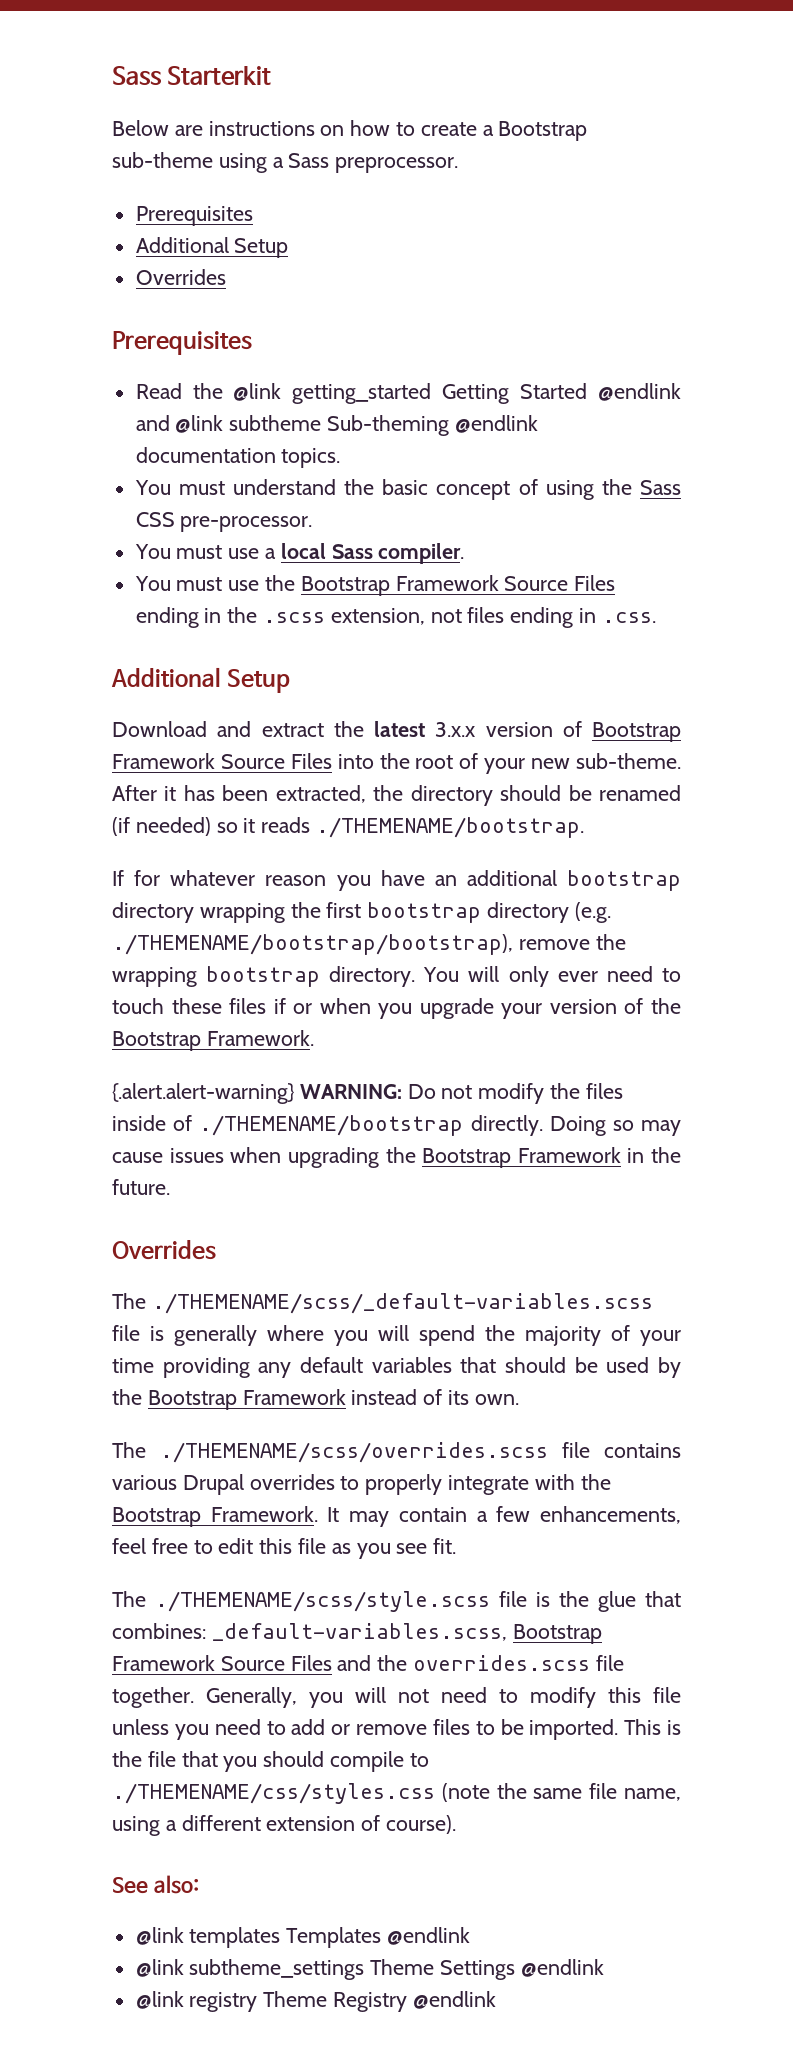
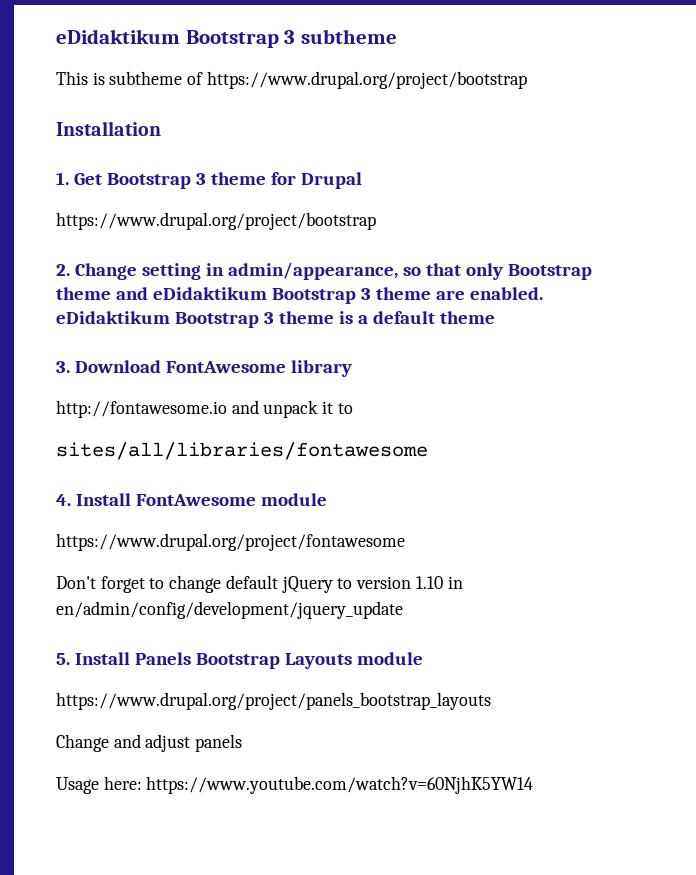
- Sass Starterkit
- Below are instructions on how to create a Bootstrap sub-theme using a Sass preprocessor.
- Prerequisites
- Additional Setup
- Overrides
- Prerequisites
- Read the @link getting_started Getting Started @endlink and @link subtheme Sub-theming @endlink documentation topics.
- You must understand the basic concept of using the Sass CSS pre-processor.
- You must use a local Sass compiler.
- You must use the Bootstrap Framework Source Files ending in the .scss extension, not files ending in .css.
- Additional Setup
- Download and extract the latest 3.x.x version of Bootstrap Framework Source Files into the root of your new sub-theme. After it has been extracted, the directory should be renamed (if needed) so it reads ./THEMENAME/bootstrap.
- If for whatever reason you have an additional bootstrap directory wrapping the first bootstrap directory (e.g. ./THEMENAME/bootstrap/bootstrap), remove the wrapping bootstrap directory. You will only ever need to touch these files if or when you upgrade your version of the Bootstrap Framework.
- {.alert.alert-warning} WARNING: Do not modify the files inside of ./THEMENAME/bootstrap directly. Doing so may cause issues when upgrading the Bootstrap Framework in the future.
- Overrides
- The ./THEMENAME/scss/_default-variables.scss file is generally where you will spend the majority of your time providing any default variables that should be used by the Bootstrap Framework instead of its own.
- The ./THEMENAME/scss/overrides.scss file contains various Drupal overrides to properly integrate with the Bootstrap Framework. It may contain a few enhancements, feel free to edit this file as you see fit.
- The ./THEMENAME/scss/style.scss file is the glue that combines: _default-variables.scss, Bootstrap Framework Source Files and the overrides.scss file together. Generally, you will not need to modify this file unless you need to add or remove files to be imported. This is the file that you should compile to ./THEMENAME/css/styles.css (note the same file name, using a different extension of course).
- See also:
- @link templates Templates @endlink
- @link subtheme_settings Theme Settings @endlink
- @link registry Theme Registry @endlink
+ eDidaktikum Bootstrap 3 subtheme
+ This is subtheme of https://www.drupal.org/project/bootstrap
+ Installation
+ 1. Get Bootstrap 3 theme for Drupal
+ https://www.drupal.org/project/bootstrap
+ 2. Change setting in admin/appearance, so that only Bootstrap theme and eDidaktikum Bootstrap 3 theme are enabled. eDidaktikum Bootstrap 3 theme is a default theme
+ 3. Download FontAwesome library
+ http://fontawesome.io and unpack it to
+ sites/all/libraries/fontawesome
+ 4. Install FontAwesome module
+ https://www.drupal.org/project/fontawesome
+ Don't forget to change default jQuery to version 1.10 in en/admin/config/development/jquery_update
+ 5. Install Panels Bootstrap Layouts module
+ https://www.drupal.org/project/panels_bootstrap_layouts
+ Change and adjust panels
+ Usage here: https://www.youtube.com/watch?v=60NjhK5YW14

